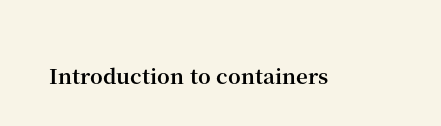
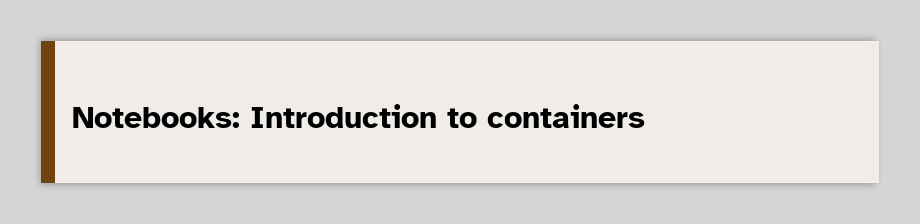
- Introduction to containers
+ Notebooks: Introduction to containers

